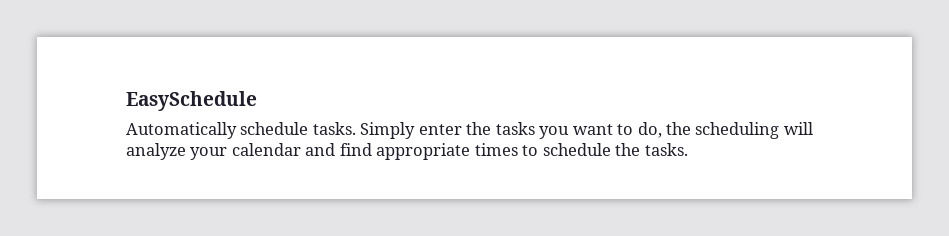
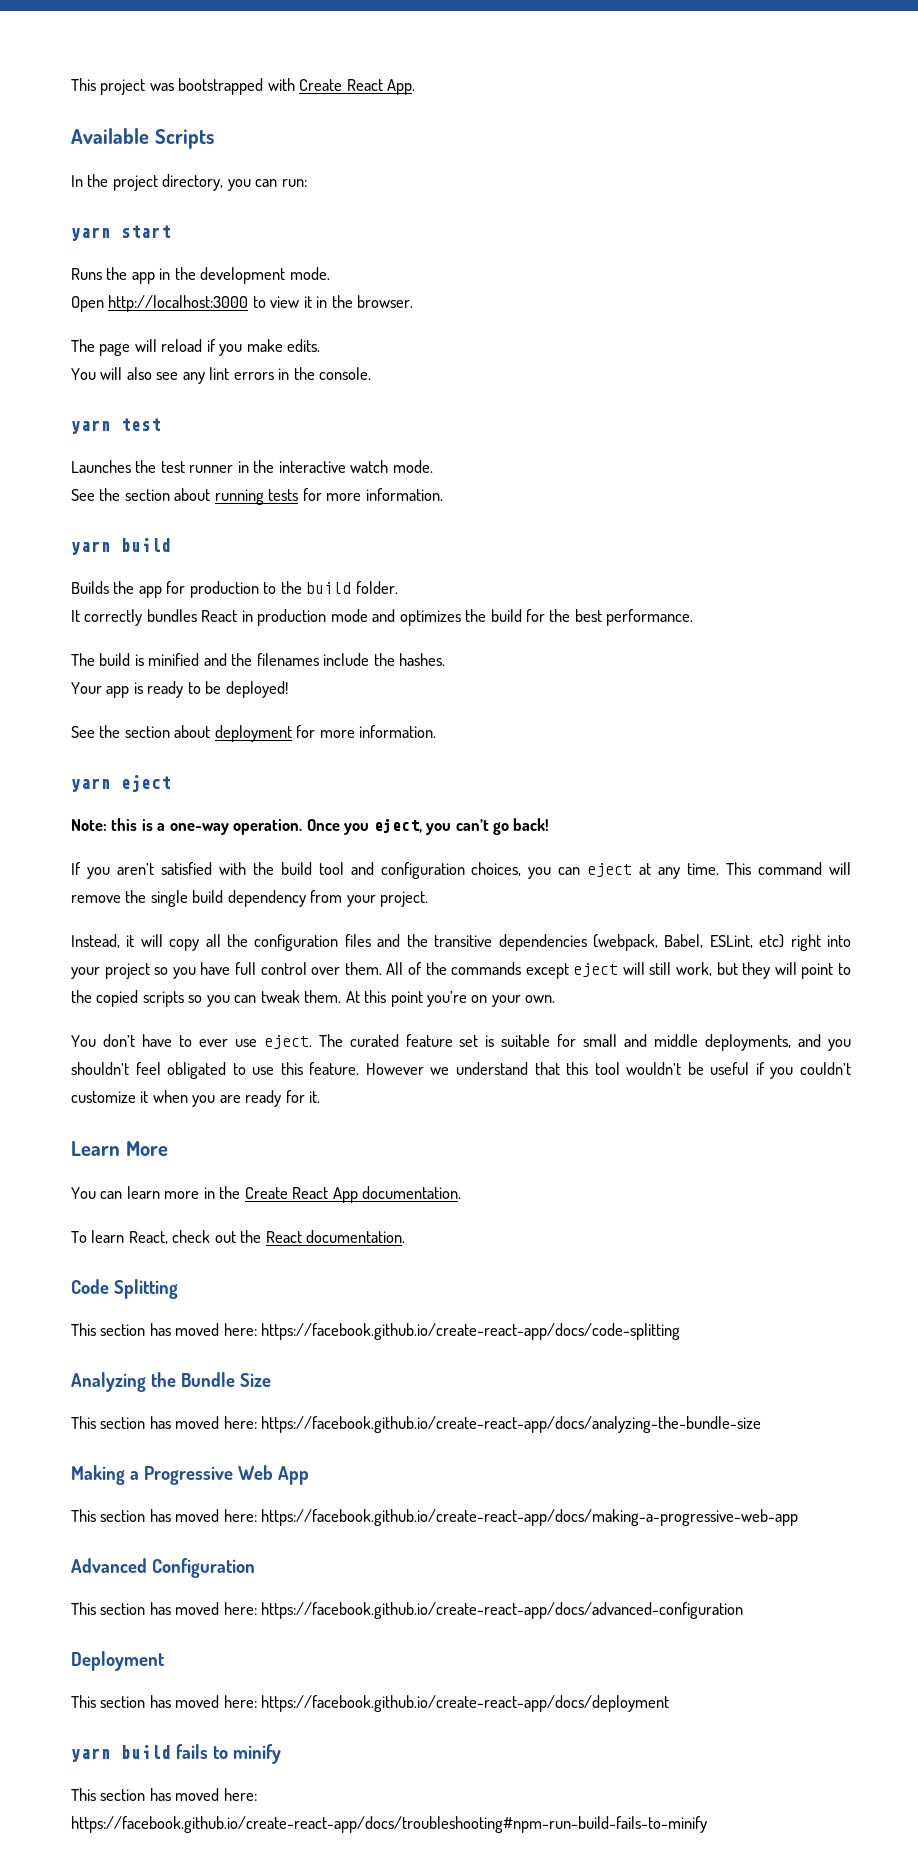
- EasySchedule
- Automatically schedule tasks. Simply enter the tasks you want to do, the scheduling will analyze your calendar and find appropriate times to schedule the tasks.
+ This project was bootstrapped with Create React App.
+ Available Scripts
+ In the project directory, you can run:
+ yarn start
+ Runs the app in the development mode.
+ Open http://localhost:3000 to view it in the browser.
+ The page will reload if you make edits.
+ You will also see any lint errors in the console.
+ yarn test
+ Launches the test runner in the interactive watch mode.
+ See the section about running tests for more information.
+ yarn build
+ Builds the app for production to the build folder.
+ It correctly bundles React in production mode and optimizes the build for the best performance.
+ The build is minified and the filenames include the hashes.
+ Your app is ready to be deployed!
+ See the section about deployment for more information.
+ yarn eject
+ Note: this is a one-way operation. Once you eject, you can’t go back!
+ If you aren’t satisfied with the build tool and configuration choices, you can eject at any time. This command will remove the single build dependency from your project.
+ Instead, it will copy all the configuration files and the transitive dependencies (webpack, Babel, ESLint, etc) right into your project so you have full control over them. All of the commands except eject will still work, but they will point to the copied scripts so you can tweak them. At this point you’re on your own.
+ You don’t have to ever use eject. The curated feature set is suitable for small and middle deployments, and you shouldn’t feel obligated to use this feature. However we understand that this tool wouldn’t be useful if you couldn’t customize it when you are ready for it.
+ Learn More
+ You can learn more in the Create React App documentation.
+ To learn React, check out the React documentation.
+ Code Splitting
+ This section has moved here: https://facebook.github.io/create-react-app/docs/code-splitting
+ Analyzing the Bundle Size
+ This section has moved here: https://facebook.github.io/create-react-app/docs/analyzing-the-bundle-size
+ Making a Progressive Web App
+ This section has moved here: https://facebook.github.io/create-react-app/docs/making-a-progressive-web-app
+ Advanced Configuration
+ This section has moved here: https://facebook.github.io/create-react-app/docs/advanced-configuration
+ Deployment
+ This section has moved here: https://facebook.github.io/create-react-app/docs/deployment
+ yarn build fails to minify
+ This section has moved here: https://facebook.github.io/create-react-app/docs/troubleshooting#npm-run-build-fails-to-minify

